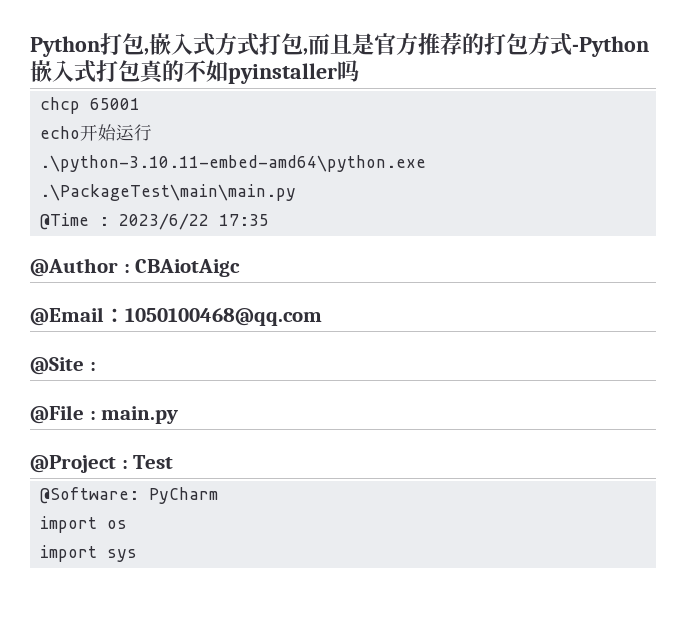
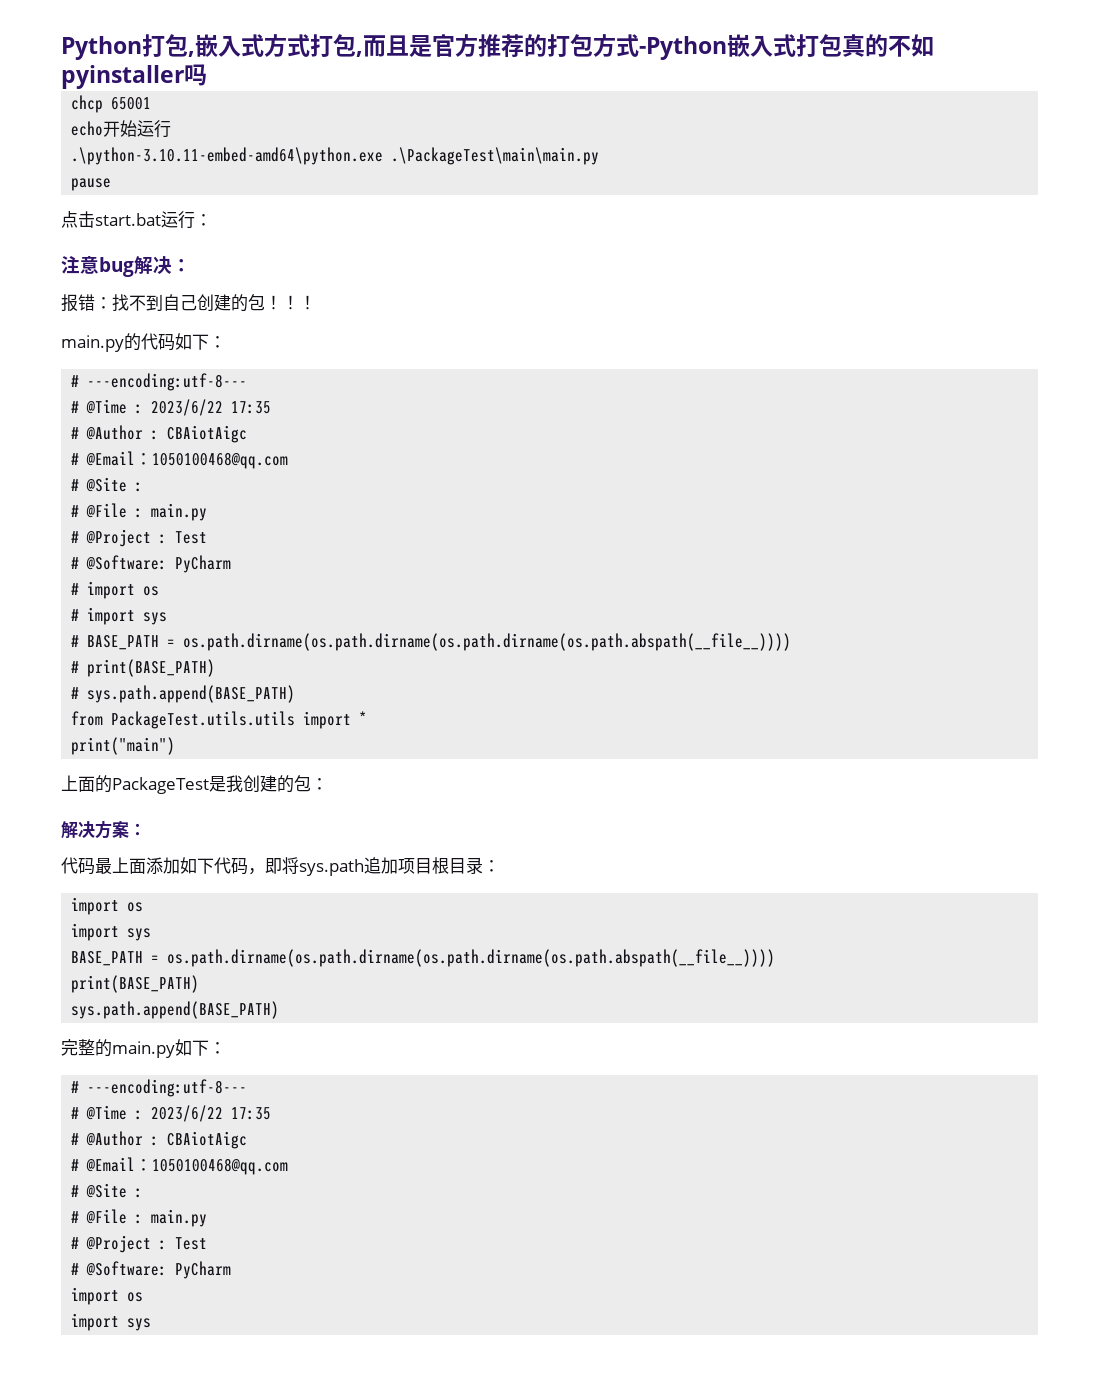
- @Time : 2023/6/22 17:35
- @Author : CBAiotAigc
- @Email：1050100468@qq.com
- @Site :
- @File : main.py
- @Project : Test
- @Software: PyCharm
+ pause
+ 点击start.bat运行：
+ 注意bug解决：
+ 报错：找不到自己创建的包！！！
+ main.py的代码如下：
+ # ---encoding:utf-8---
+ # @Time : 2023/6/22 17:35
+ # @Author : CBAiotAigc
+ # @Email：1050100468@qq.com
+ # @Site :
+ # @File : main.py
+ # @Project : Test
+ # @Software: PyCharm
+ # import os
+ # import sys
+ # BASE_PATH = os.path.dirname(os.path.dirname(os.path.dirname(os.path.abspath(__file__))))
+ # print(BASE_PATH)
+ # sys.path.append(BASE_PATH)
+ from PackageTest.utils.utils import *
+ print("main")
+ 上面的PackageTest是我创建的包：
+ 解决方案：
+ 代码最上面添加如下代码，即将sys.path追加项目根目录：
+ import os
+ import sys
+ BASE_PATH = os.path.dirname(os.path.dirname(os.path.dirname(os.path.abspath(__file__))))
+ print(BASE_PATH)
+ sys.path.append(BASE_PATH)
+ 完整的main.py如下：
+ # ---encoding:utf-8---
+ # @Time : 2023/6/22 17:35
+ # @Author : CBAiotAigc
+ # @Email：1050100468@qq.com
+ # @Site :
+ # @File : main.py
+ # @Project : Test
+ # @Software: PyCharm

